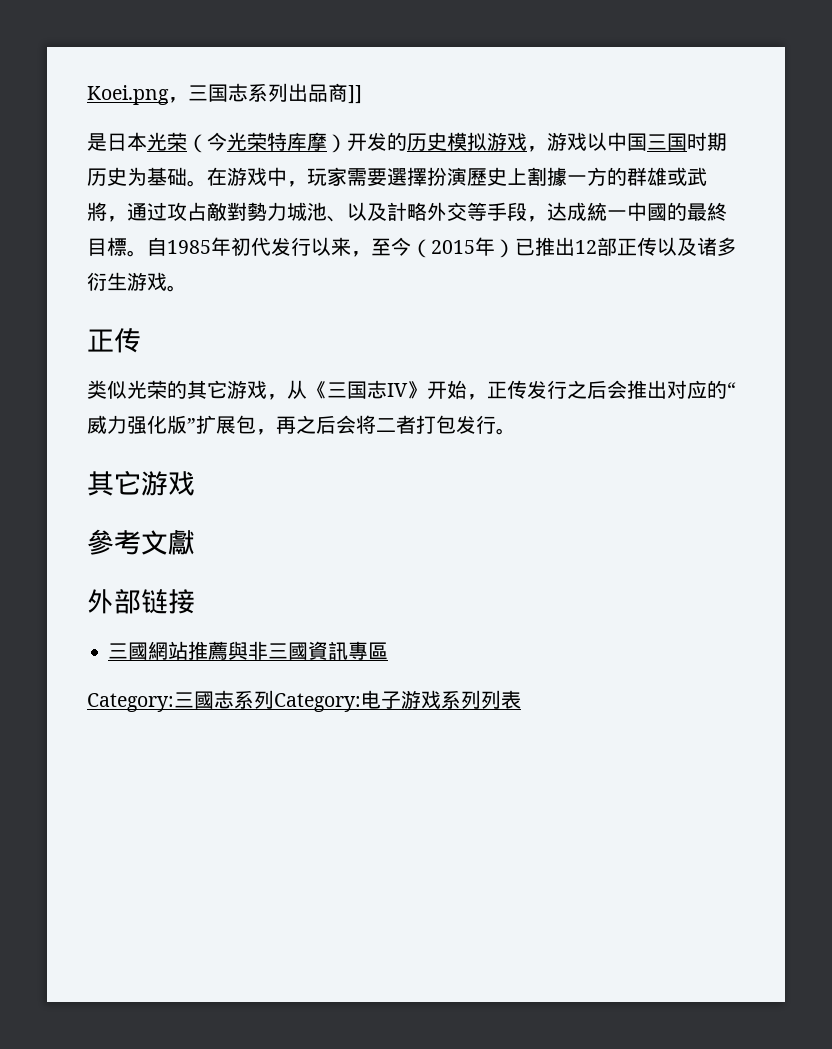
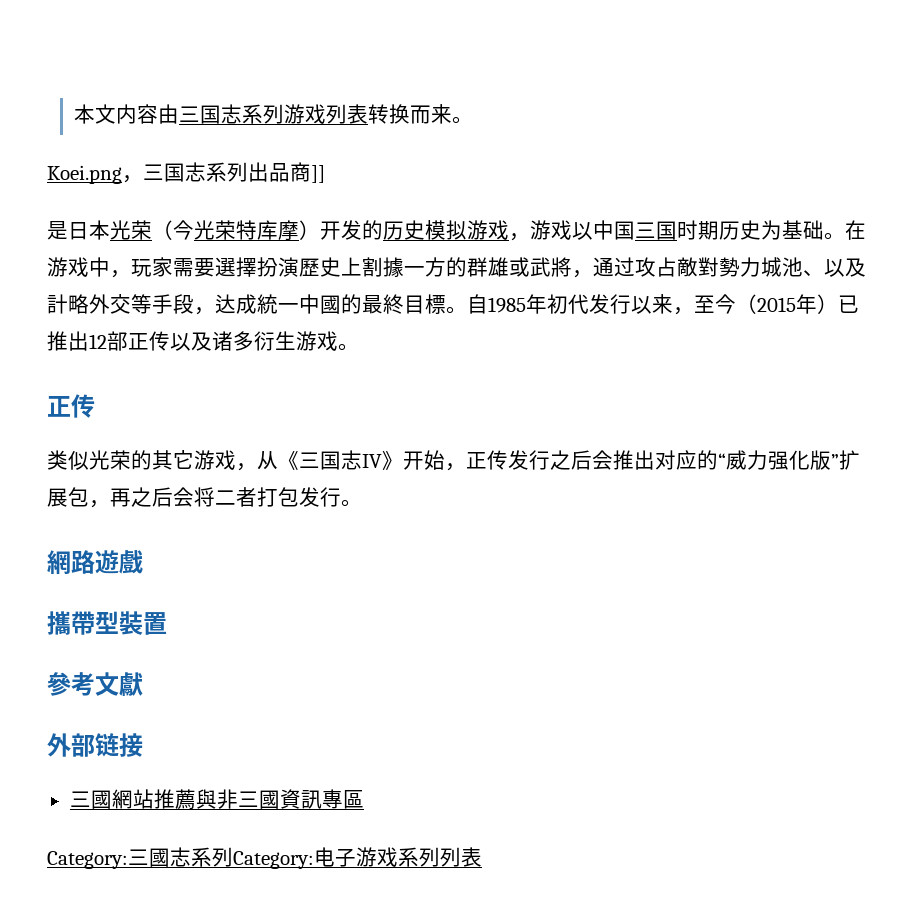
+ 本文内容由三国志系列游戏列表转换而来。
  类似光荣的其它游戏，从《三国志IV》开始，正传发行之后会推出对应的“威力强化版”扩展包，再之后会将二者打包发行。
- 其它游戏
+ 網路遊戲
+ 攜帶型裝置

